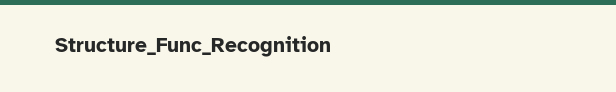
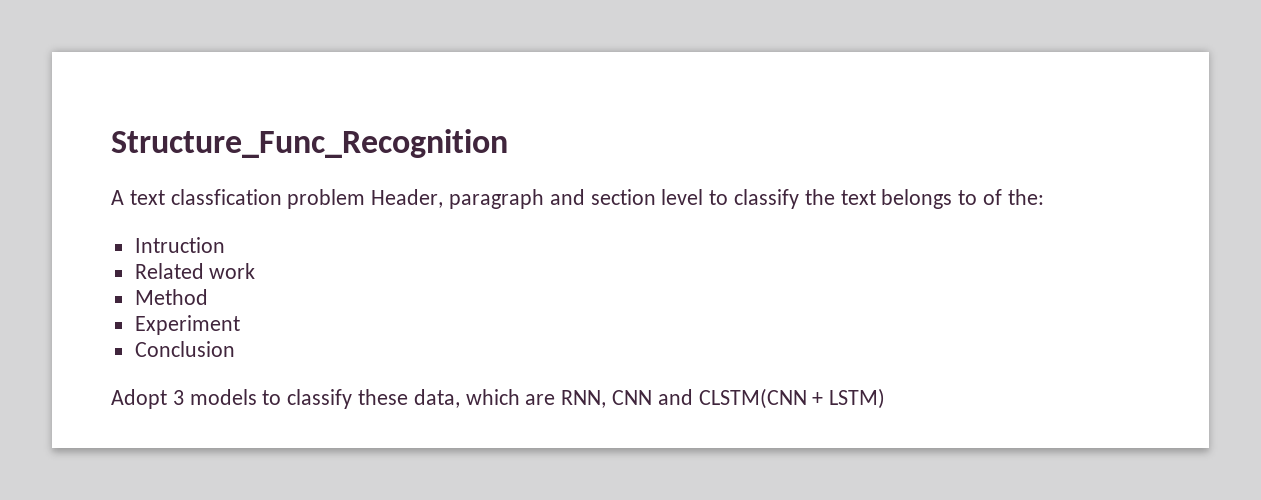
+ A text classfication problem Header, paragraph and section level to classify the text belongs to of the:
+ Intruction
+ Related work
+ Method
+ Experiment
+ Conclusion
+ Adopt 3 models to classify these data, which are RNN, CNN and CLSTM(CNN + LSTM)

